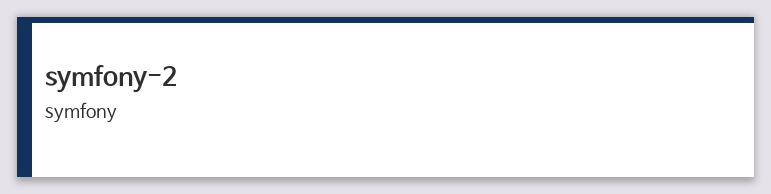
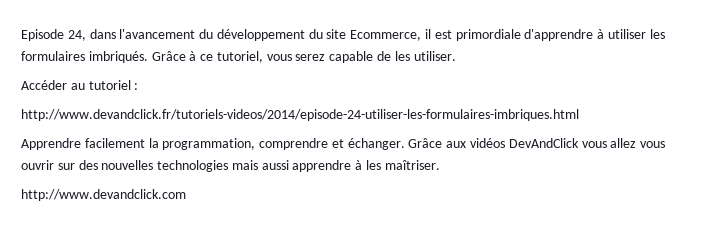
- symfony-2
- symfony
+ Episode 24, dans l'avancement du développement du site Ecommerce, il est primordiale d'apprendre à utiliser les formulaires imbriqués. Grâce à ce tutoriel, vous serez capable de les utiliser.
+ Accéder au tutoriel :
+ http://www.devandclick.fr/tutoriels-videos/2014/episode-24-utiliser-les-formulaires-imbriques.html
+ Apprendre facilement la programmation, comprendre et échanger. Grâce aux vidéos DevAndClick vous allez vous ouvrir sur des nouvelles technologies mais aussi apprendre à les maîtriser.
+ http://www.devandclick.com

